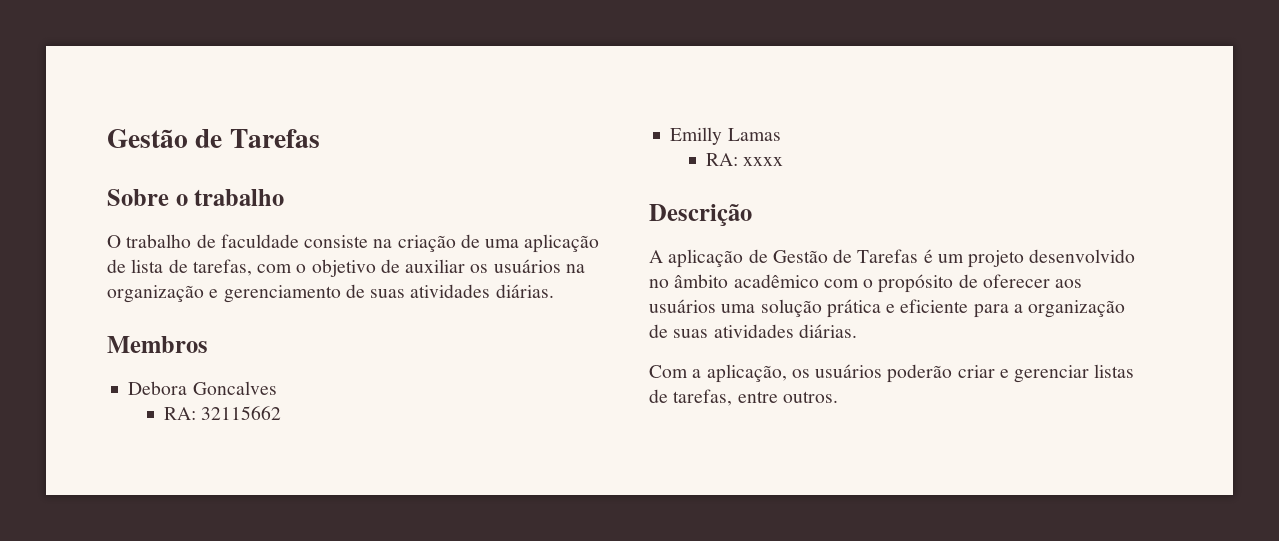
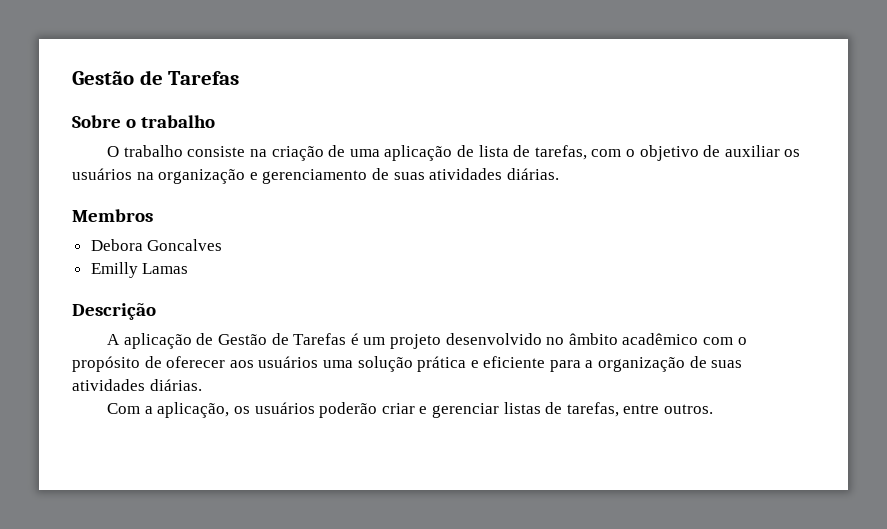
- O trabalho de faculdade consiste na criação de uma aplicação de lista de tarefas, com o objetivo de auxiliar os usuários na organização e gerenciamento de suas atividades diárias.
+ O trabalho consiste na criação de uma aplicação de lista de tarefas, com o objetivo de auxiliar os usuários na organização e gerenciamento de suas atividades diárias.
- RA: 32115662
- RA: xxxx

